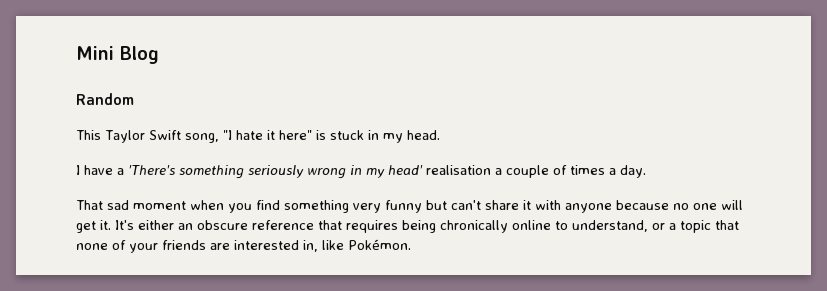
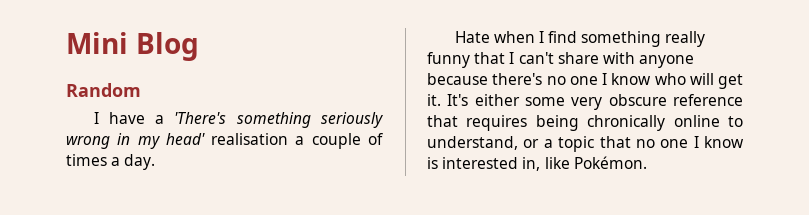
- This Taylor Swift song, "I hate it here" is stuck in my head.
- That sad moment when you find something very funny but can't share it with anyone because no one will get it.
+ Hate when I find something really funny that I can't share with anyone because there's no one I know who will get it.
- It's either an obscure reference that requires being chronically online to understand, or a topic that none of your friends are interested in, like Pokémon.
+ It's either some very obscure reference that requires being chronically online to understand, or a topic that no one I know is interested in, like Pokémon.

